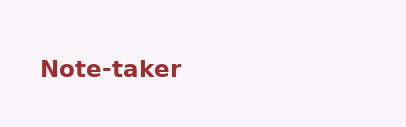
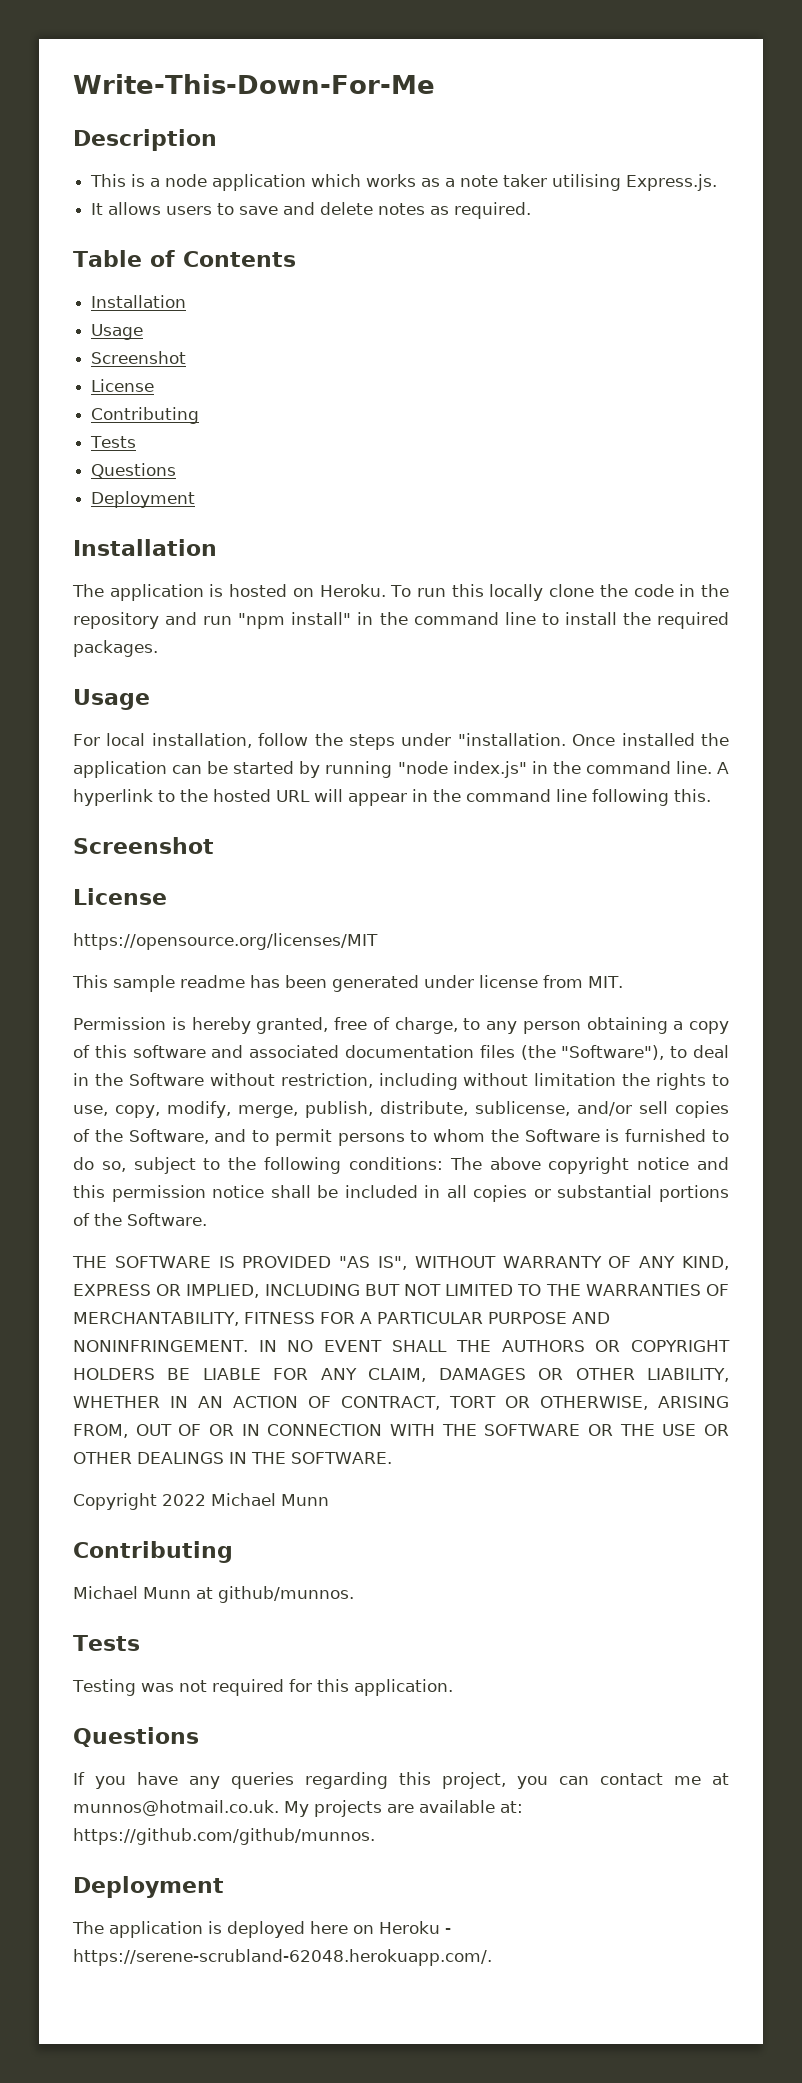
- Note-taker
+ Write-This-Down-For-Me
+ Description
+ This is a node application which works as a note taker utilising Express.js.
+ It allows users to save and delete notes as required.
+ Table of Contents
+ Installation
+ Usage
+ Screenshot
+ License
+ Contributing
+ Tests
+ Questions
+ Deployment
+ Installation
+ The application is hosted on Heroku. To run this locally clone the code in the repository and run "npm install" in the command line to install the required packages.
+ Usage
+ For local installation, follow the steps under "installation. Once installed the application can be started by running "node index.js" in the command line. A hyperlink to the hosted URL will appear in the command line following this.
+ Screenshot
+ License
+ https://opensource.org/licenses/MIT
+ This sample readme has been generated under license from MIT.
+ Permission is hereby granted, free of charge, to any person obtaining a copy of this software and associated documentation files (the "Software"), to deal in the Software without restriction, including without limitation the rights to use, copy, modify, merge, publish, distribute, sublicense, and/or sell copies of the Software, and to permit persons to whom the Software is furnished to do so, subject to the following conditions: The above copyright notice and this permission notice shall be included in all copies or substantial portions of the Software.
+ THE SOFTWARE IS PROVIDED "AS IS", WITHOUT WARRANTY OF ANY KIND, EXPRESS OR IMPLIED, INCLUDING BUT NOT LIMITED TO THE WARRANTIES OF MERCHANTABILITY, FITNESS FOR A PARTICULAR PURPOSE AND NONINFRINGEMENT. IN NO EVENT SHALL THE AUTHORS OR COPYRIGHT HOLDERS BE LIABLE FOR ANY CLAIM, DAMAGES OR OTHER LIABILITY, WHETHER IN AN ACTION OF CONTRACT, TORT OR OTHERWISE, ARISING FROM, OUT OF OR IN CONNECTION WITH THE SOFTWARE OR THE USE OR OTHER DEALINGS IN THE SOFTWARE.
+ Copyright 2022 Michael Munn
+ Contributing
+ Michael Munn at github/munnos.
+ Tests
+ Testing was not required for this application.
+ Questions
+ If you have any queries regarding this project, you can contact me at munnos@hotmail.co.uk. My projects are available at: https://github.com/github/munnos.
+ Deployment
+ The application is deployed here on Heroku - https://serene-scrubland-62048.herokuapp.com/.

